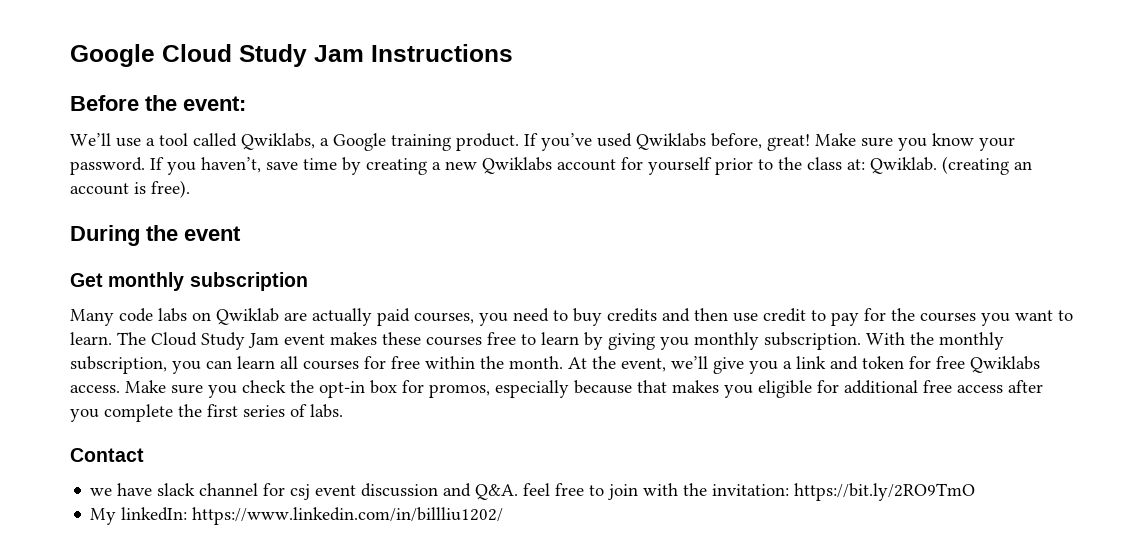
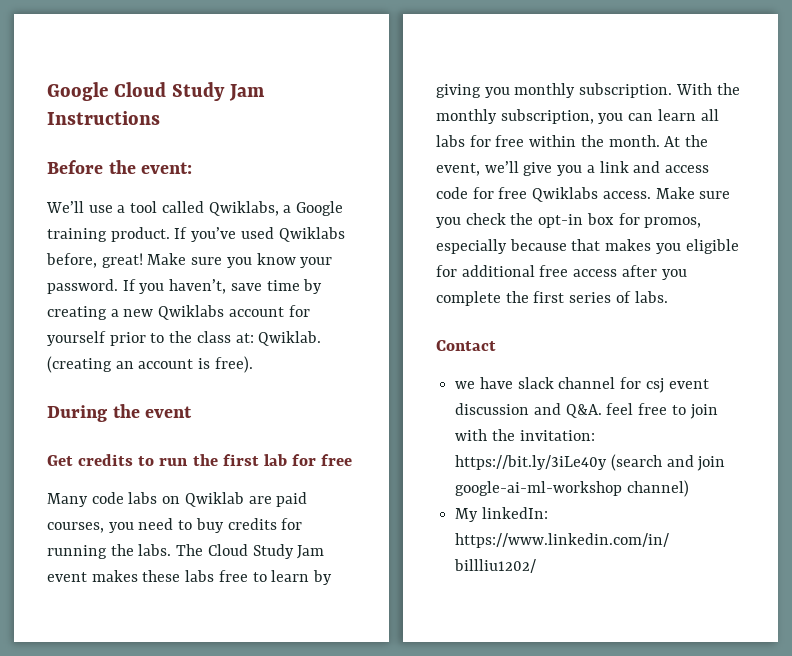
- Get monthly subscription
+ Get credits to run the first lab for free
- Many code labs on Qwiklab are actually paid courses, you need to buy credits and then use credit to pay for the courses you want to learn.
+ Many code labs on Qwiklab are paid courses, you need to buy credits for running the labs.
- The Cloud Study Jam event makes these courses free to learn by giving you monthly subscription.
+ The Cloud Study Jam event makes these labs free to learn by giving you monthly subscription.
- With the monthly subscription, you can learn all courses for free within the month.
+ With the monthly subscription, you can learn all labs for free within the month.
- At the event, we’ll give you a link and token for free Qwiklabs access.
+ At the event, we’ll give you a link and access code for free Qwiklabs access.
- we have slack channel for csj event discussion and Q&A. feel free to join with the invitation: https://bit.ly/2RO9TmO
+ we have slack channel for csj event discussion and Q&A. feel free to join with the invitation: https://bit.ly/3iLe40y (search and join google-ai-ml-workshop channel)

